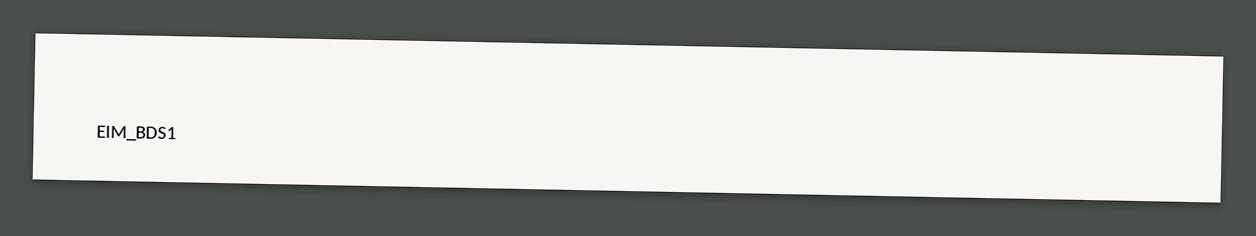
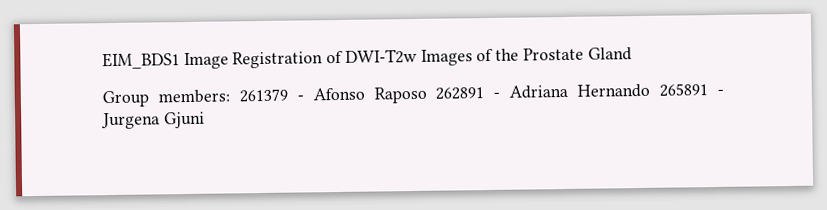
- EIM_BDS1
+ EIM_BDS1 Image Registration of DWI-T2w Images of the Prostate Gland
+ Group members: 261379 - Afonso Raposo 262891 - Adriana Hernando 265891 - Jurgena Gjuni

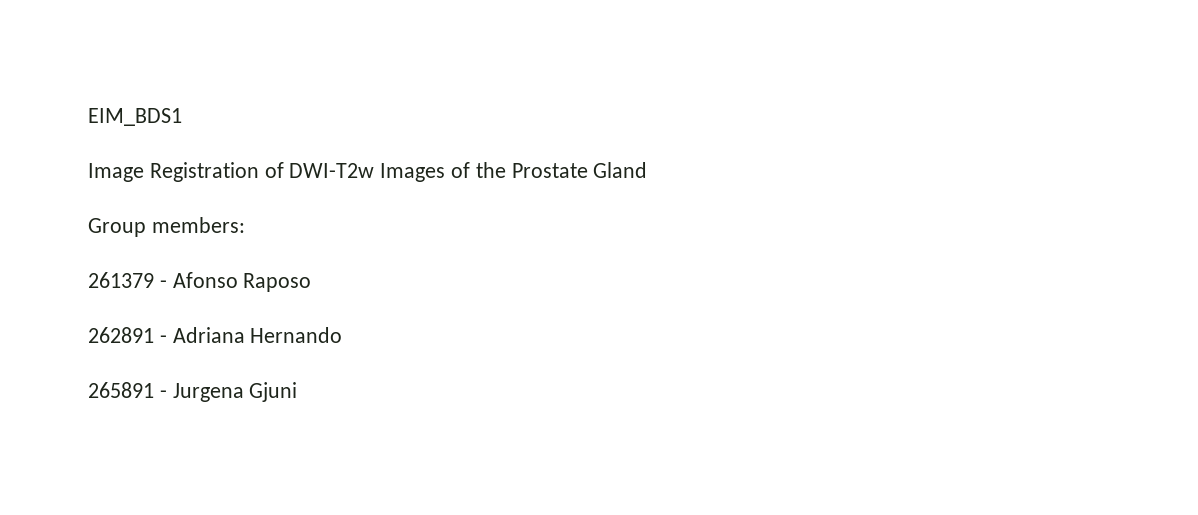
- EIM_BDS1 Image Registration of DWI-T2w Images of the Prostate Gland
+ EIM_BDS1
+ Image Registration of DWI-T2w Images of the Prostate Gland
- Group members: 261379 - Afonso Raposo 262891 - Adriana Hernando 265891 - Jurgena Gjuni
+ Group members:
+ 261379 - Afonso Raposo
+ 262891 - Adriana Hernando
+ 265891 - Jurgena Gjuni

